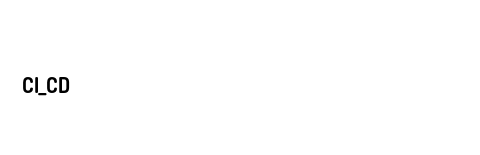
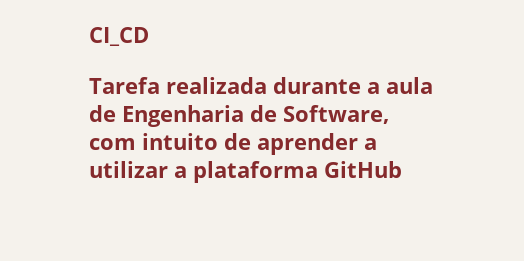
+ Tarefa realizada durante a aula de Engenharia de Software, com intuito de aprender a utilizar a plataforma GitHub

